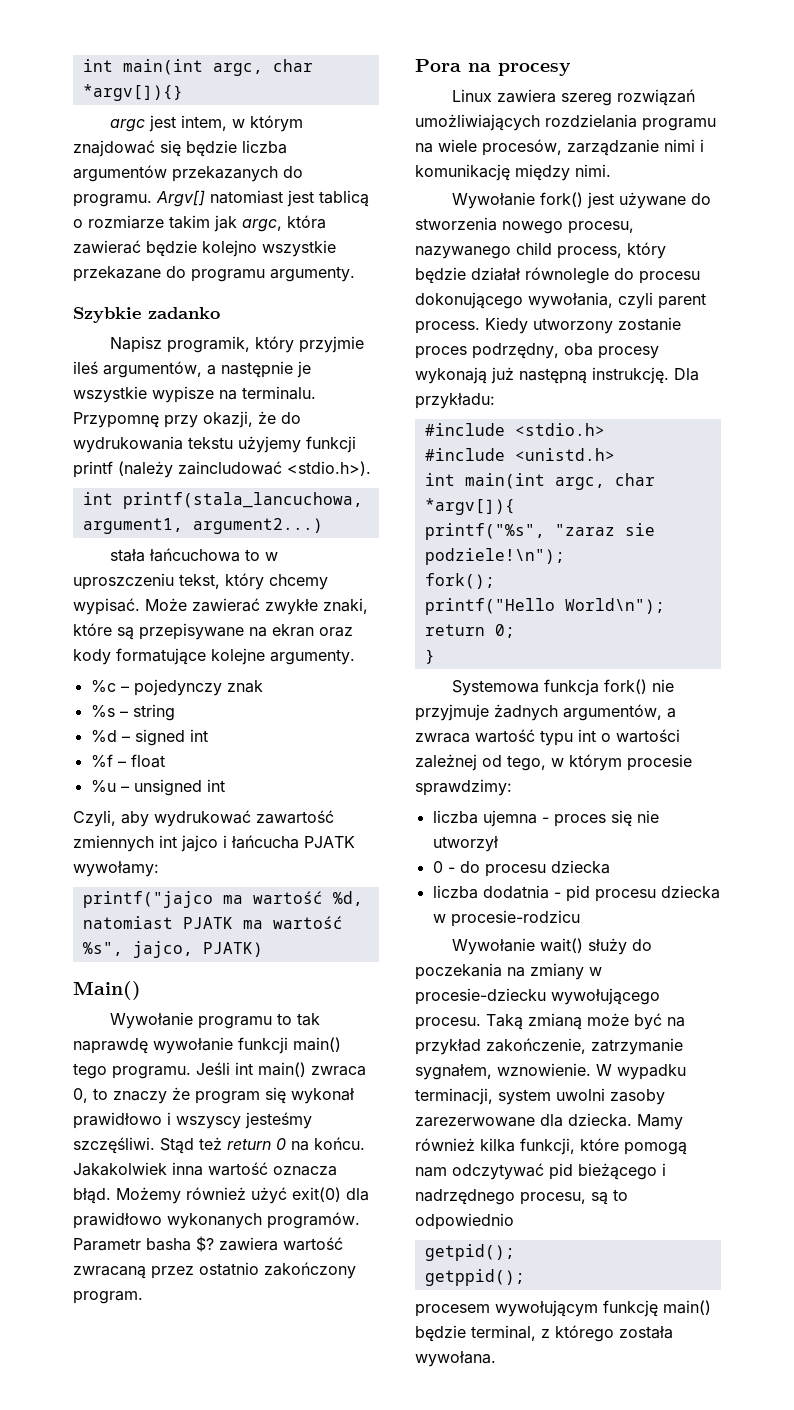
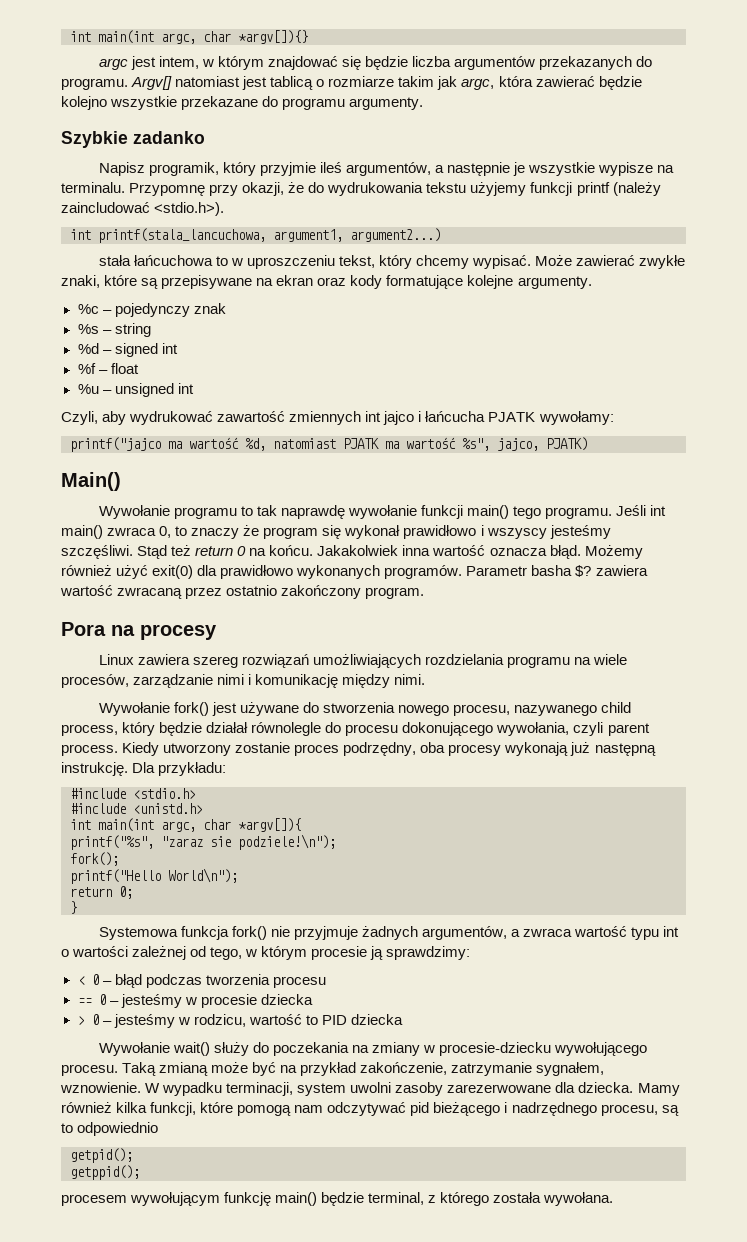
- Systemowa funkcja fork() nie przyjmuje żadnych argumentów, a zwraca wartość typu int o wartości zależnej od tego, w którym procesie sprawdzimy:
+ Systemowa funkcja fork() nie przyjmuje żadnych argumentów, a zwraca wartość typu int o wartości zależnej od tego, w którym procesie ją sprawdzimy:
- liczba ujemna - proces się nie utworzył
- 0 - do procesu dziecka
- liczba dodatnia - pid procesu dziecka w procesie-rodzicu
+ < 0 – błąd podczas tworzenia procesu
+ == 0 – jesteśmy w procesie dziecka
+ > 0 – jesteśmy w rodzicu, wartość to PID dziecka

